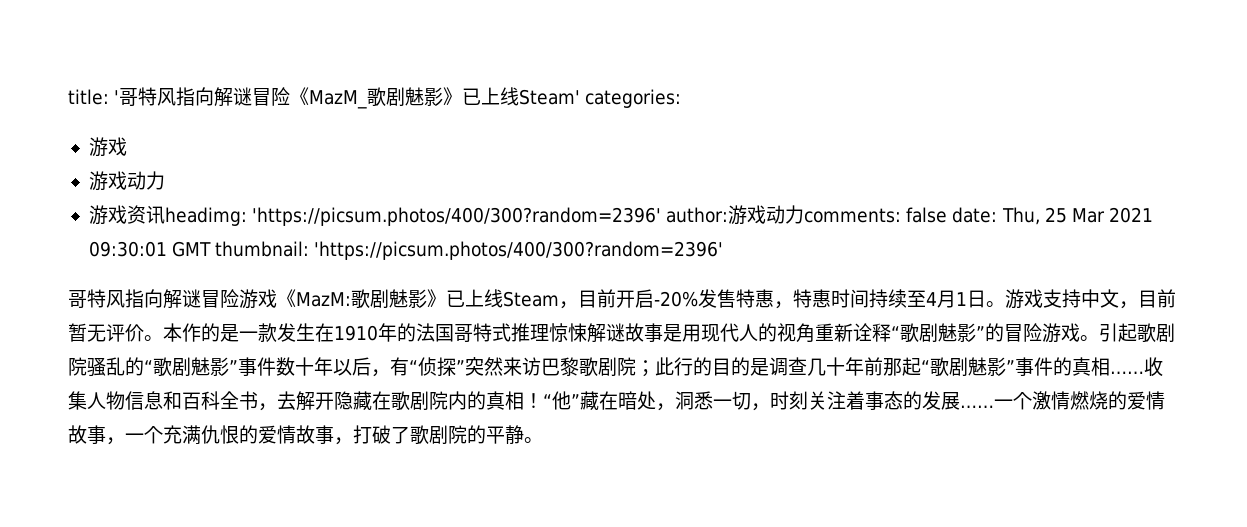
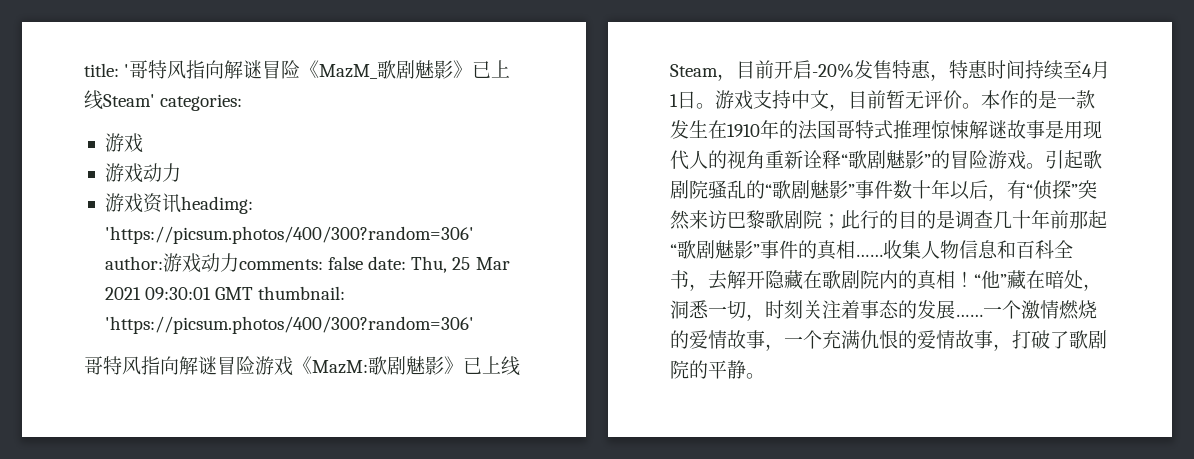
- 游戏资讯headimg: 'https://picsum.photos/400/300?random=2396' author:游戏动力comments: false date: Thu, 25 Mar 2021 09:30:01 GMT thumbnail: 'https://picsum.photos/400/300?random=2396'
+ 游戏资讯headimg: 'https://picsum.photos/400/300?random=306' author:游戏动力comments: false date: Thu, 25 Mar 2021 09:30:01 GMT thumbnail: 'https://picsum.photos/400/300?random=306'

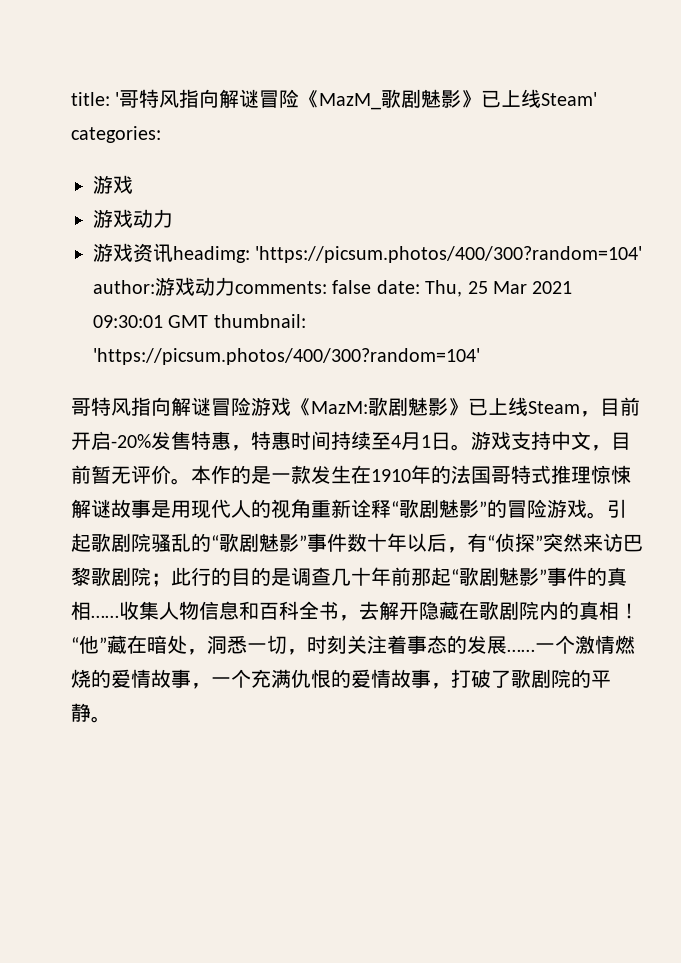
- 游戏资讯headimg: 'https://picsum.photos/400/300?random=306' author:游戏动力comments: false date: Thu, 25 Mar 2021 09:30:01 GMT thumbnail: 'https://picsum.photos/400/300?random=306'
+ 游戏资讯headimg: 'https://picsum.photos/400/300?random=104' author:游戏动力comments: false date: Thu, 25 Mar 2021 09:30:01 GMT thumbnail: 'https://picsum.photos/400/300?random=104'

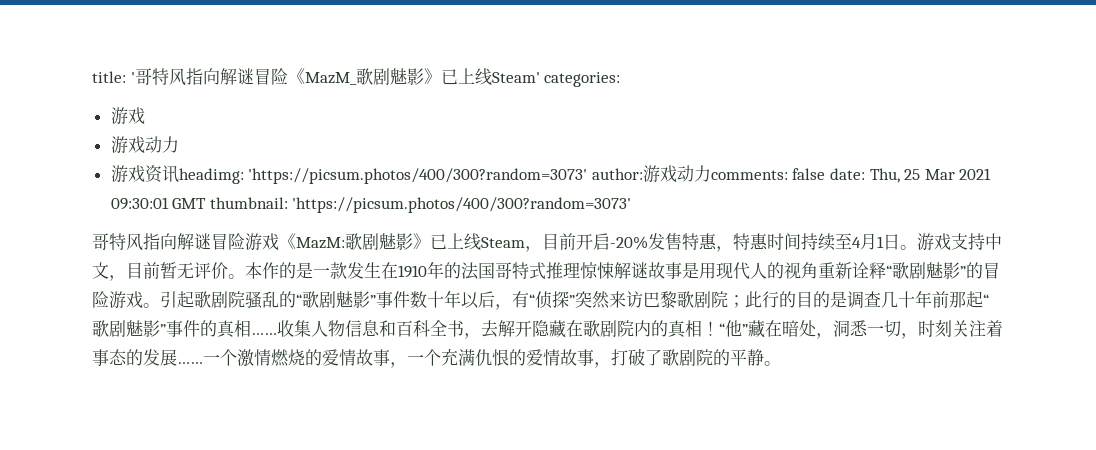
- 游戏资讯headimg: 'https://picsum.photos/400/300?random=104' author:游戏动力comments: false date: Thu, 25 Mar 2021 09:30:01 GMT thumbnail: 'https://picsum.photos/400/300?random=104'
+ 游戏资讯headimg: 'https://picsum.photos/400/300?random=3073' author:游戏动力comments: false date: Thu, 25 Mar 2021 09:30:01 GMT thumbnail: 'https://picsum.photos/400/300?random=3073'

